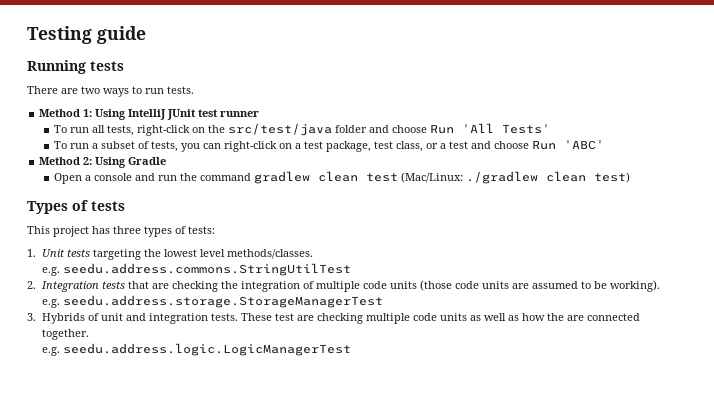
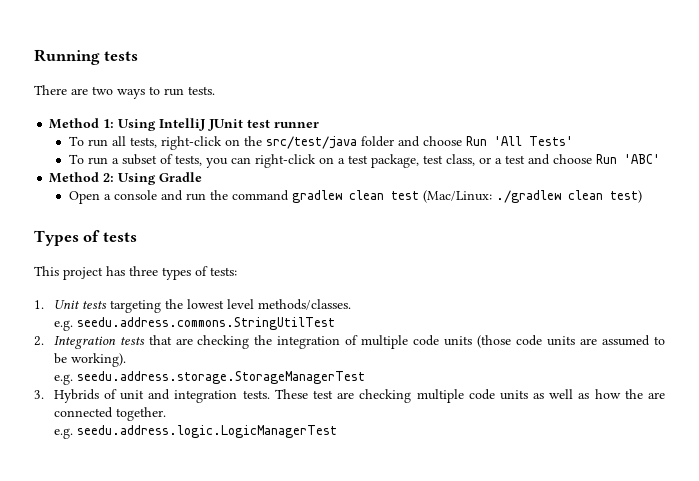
- Testing guide

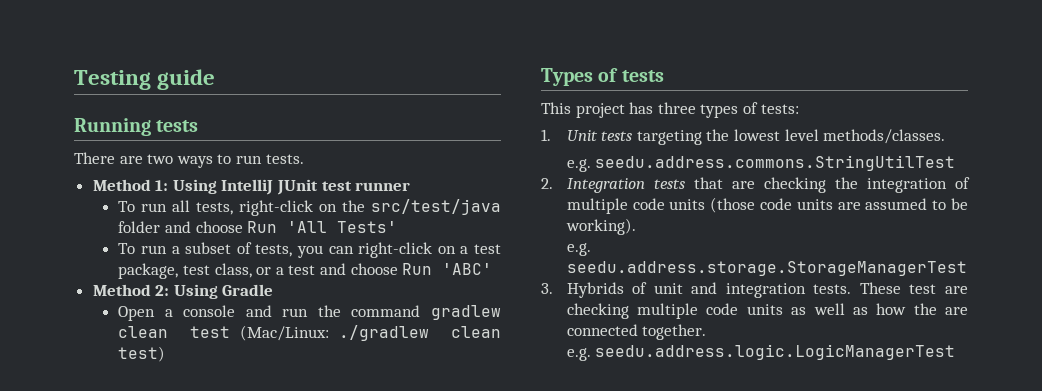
+ Testing guide

